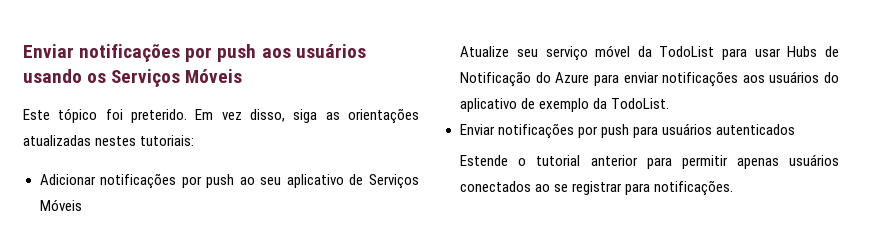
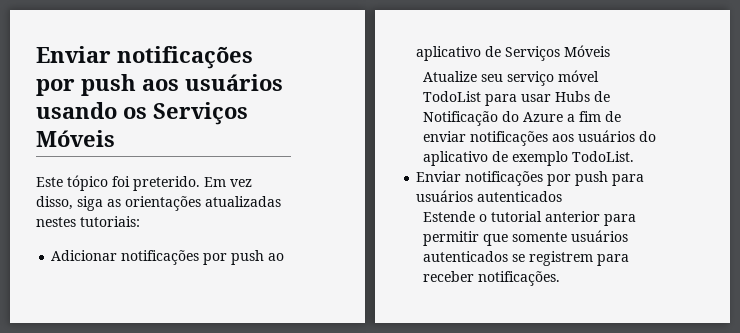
- Adicionar notificações por push ao seu aplicativo de Serviços Móveis
+ Adicionar notificações por push ao aplicativo de Serviços Móveis
- Atualize seu serviço móvel da TodoList para usar Hubs de Notificação do Azure para enviar notificações aos usuários do aplicativo de exemplo da TodoList.
+ Atualize seu serviço móvel TodoList para usar Hubs de Notificação do Azure a fim de enviar notificações aos usuários do aplicativo de exemplo TodoList.
- Estende o tutorial anterior para permitir apenas usuários conectados ao se registrar para notificações.
+ Estende o tutorial anterior para permitir que somente usuários autenticados se registrem para receber notificações.

